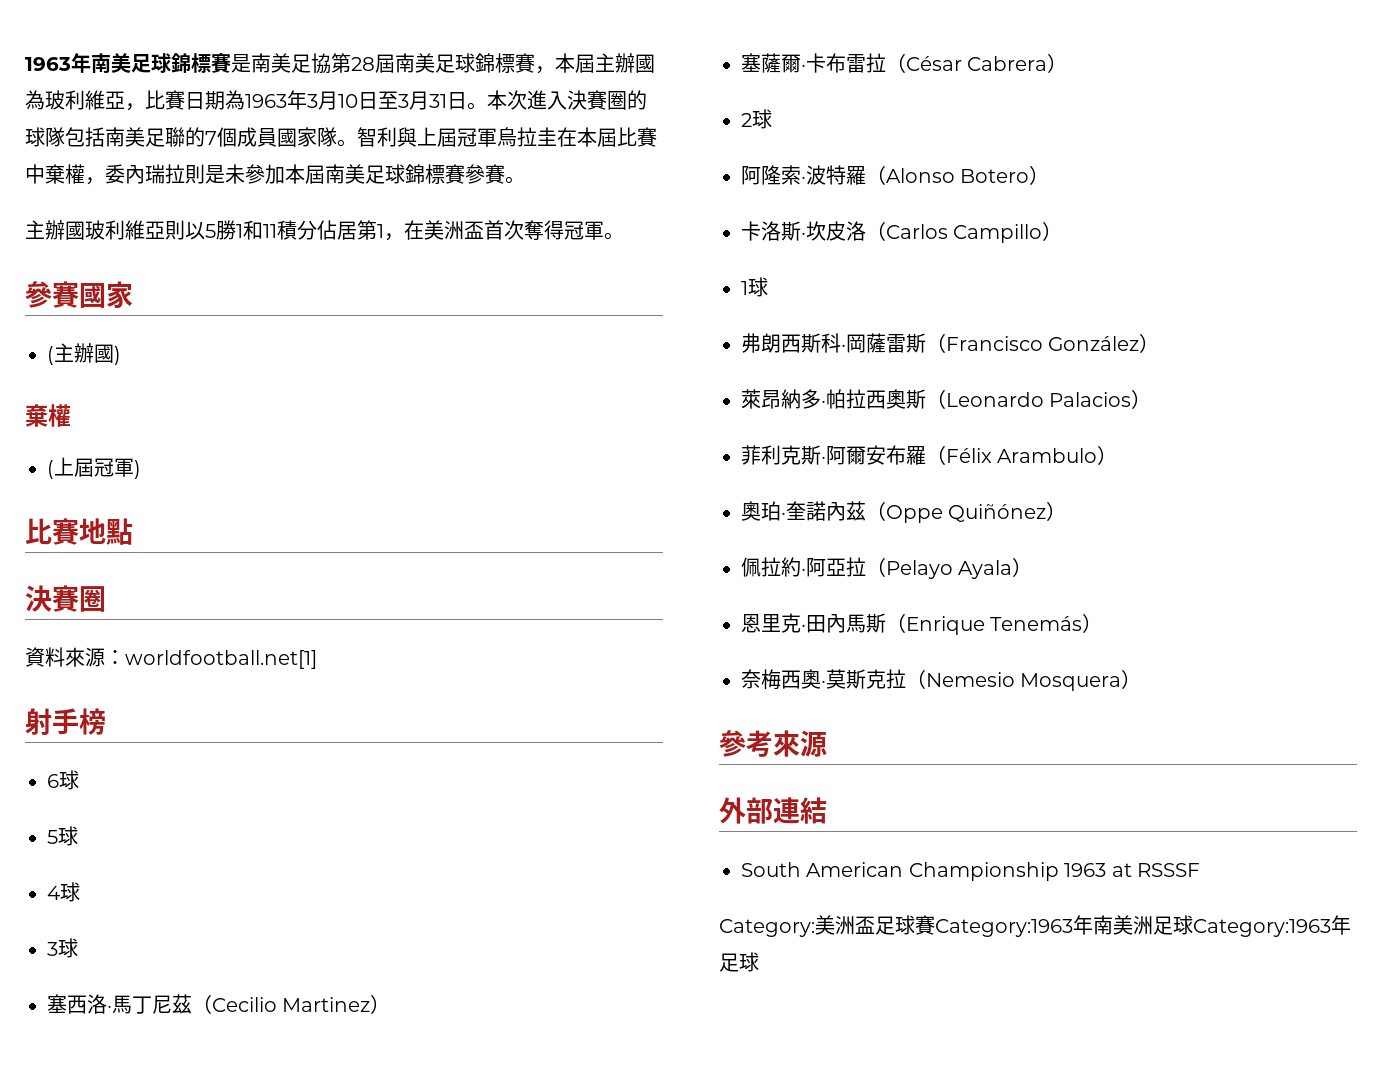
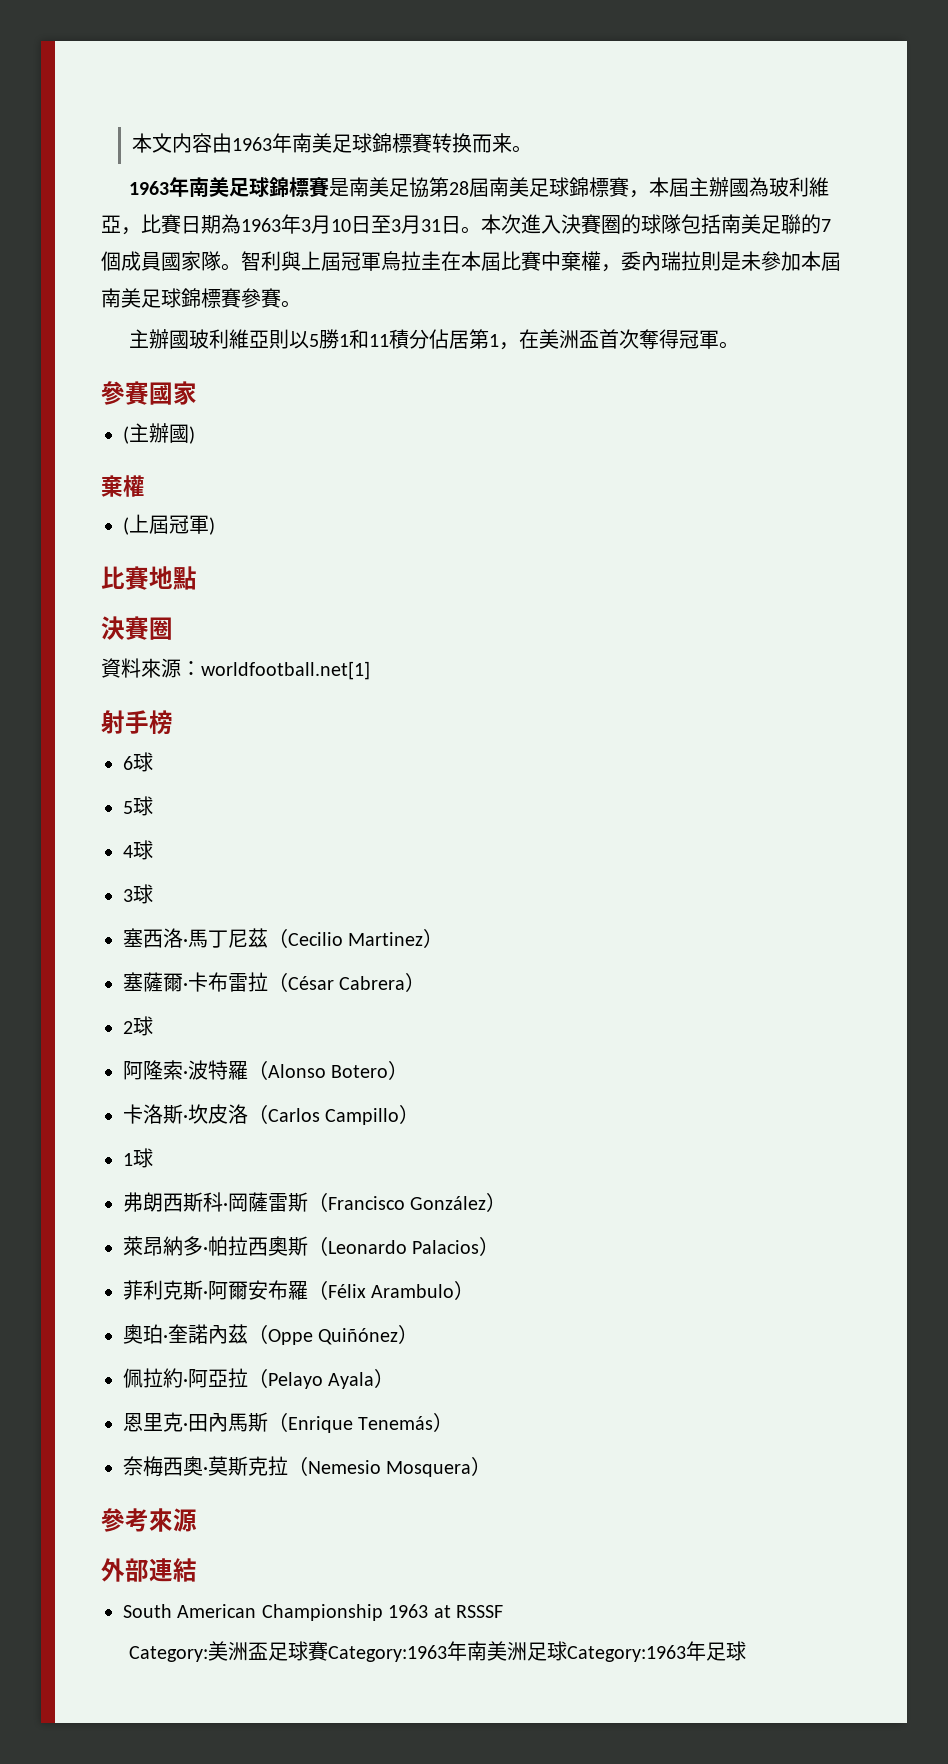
+ 本文内容由1963年南美足球錦標賽转换而来。

